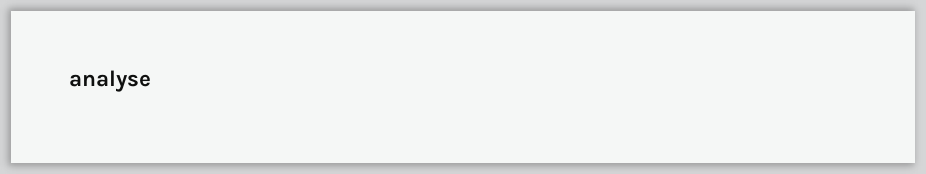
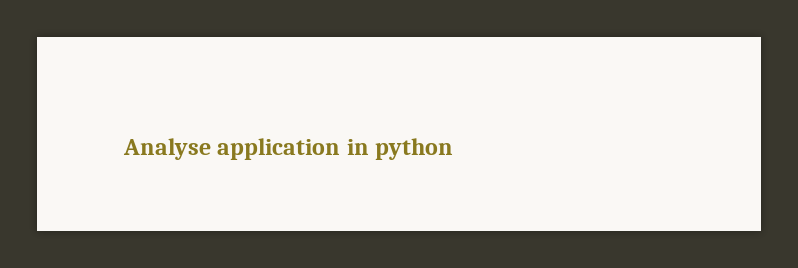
- analyse
+ Analyse application in python

